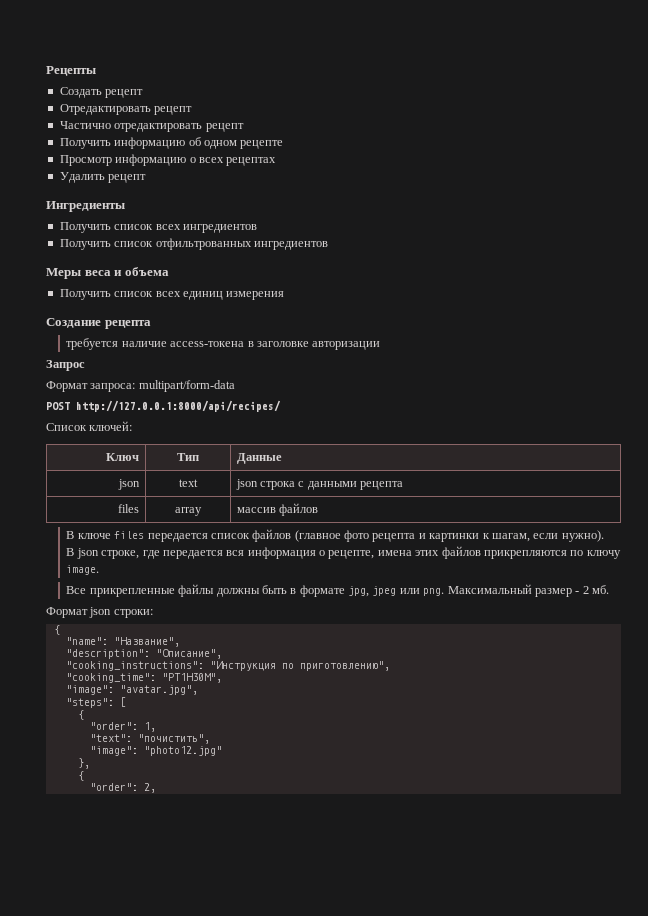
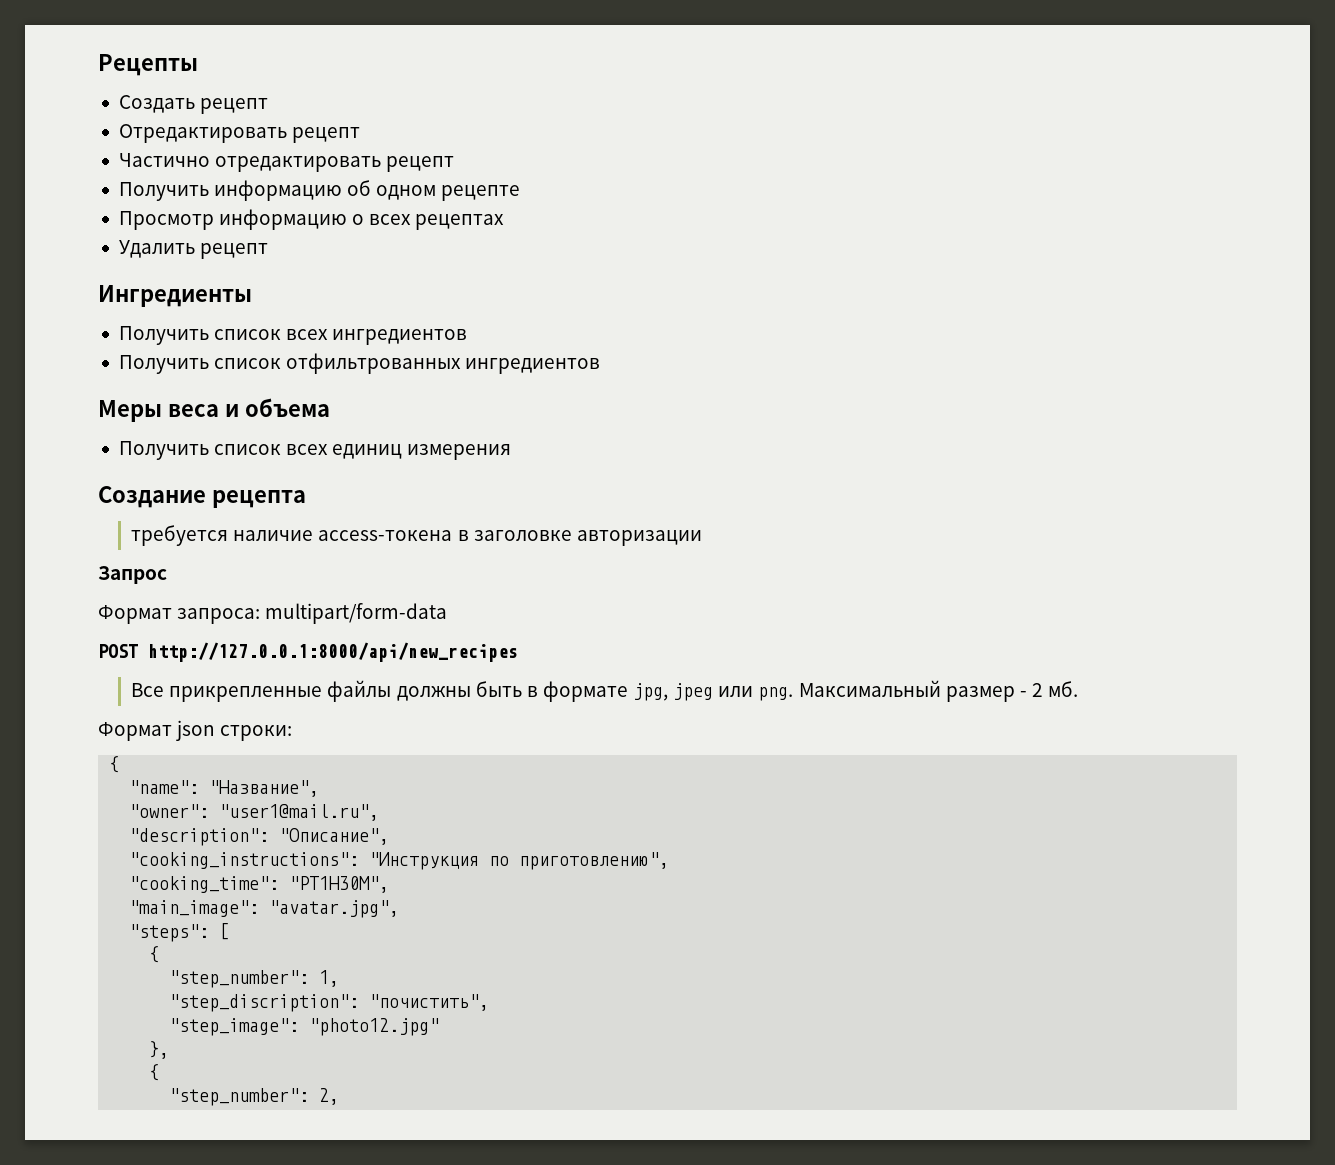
- POST http://127.0.0.1:8000/api/recipes/
- Список ключей:
- Ключ | Тип | Данные
- json | text | json строка с данными рецепта
- files | array | массив файлов
- В ключе files передается список файлов (главное фото рецепта и картинки к шагам, если нужно).
- В json строке, где передается вся информация о рецепте, имена этих файлов прикрепляются по ключу image.
+ POST http://127.0.0.1:8000/api/new_recipes
+ "owner": "user1@mail.ru",
- "image": "avatar.jpg",
+ "main_image": "avatar.jpg",
- "order": 1,
+ "step_number": 1,
- "text": "почистить",
+ "step_discription": "почистить",
- "image": "photo12.jpg"
+ "step_image": "photo12.jpg"
- "order": 2,
+ "step_number": 2,

